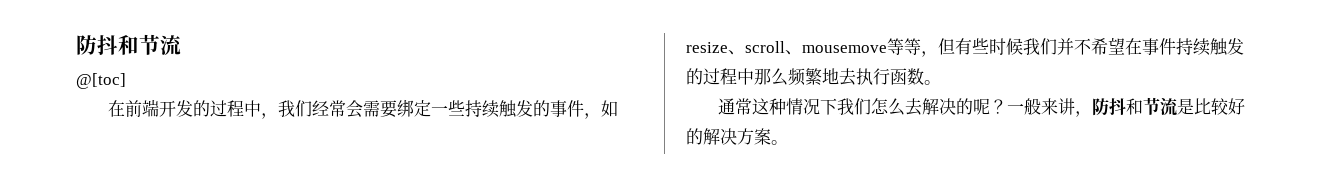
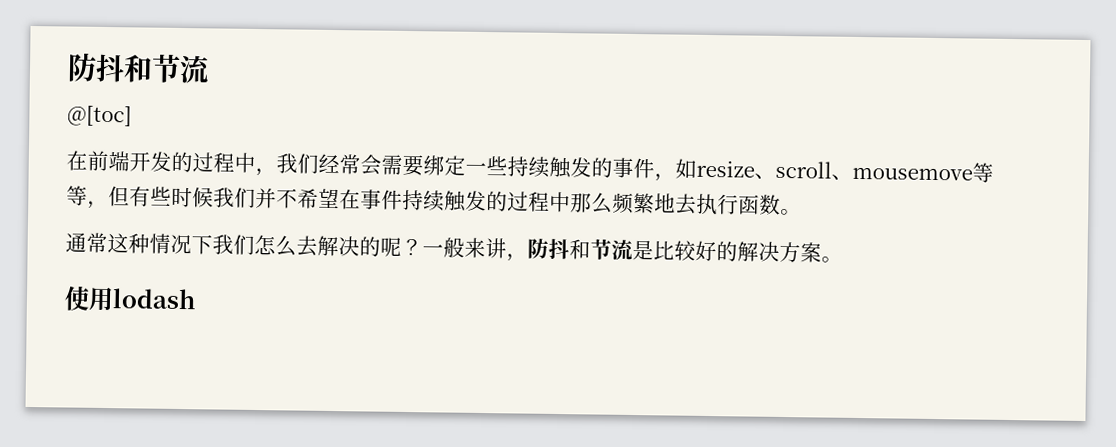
+ 使用lodash

